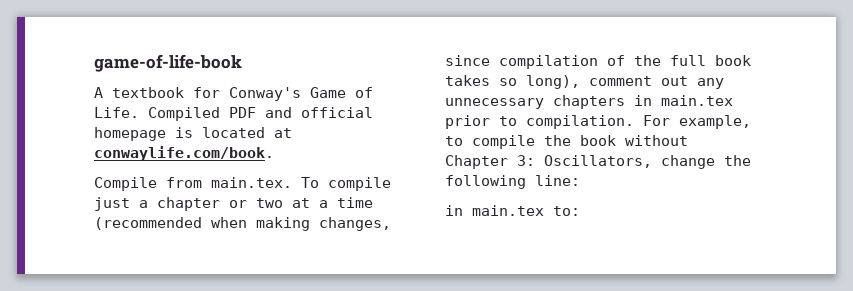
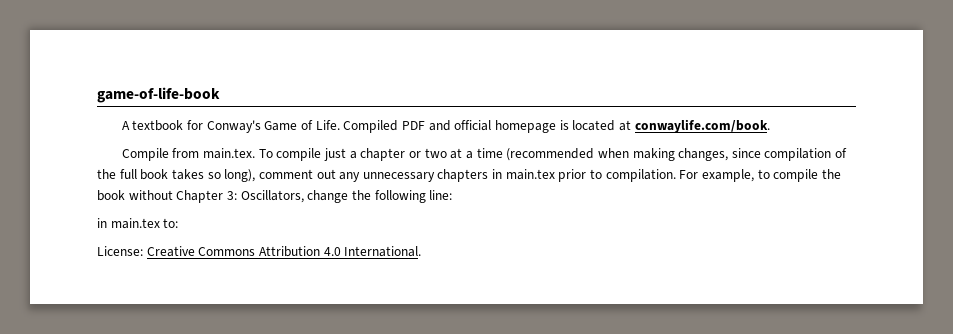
+ License: Creative Commons Attribution 4.0 International.

